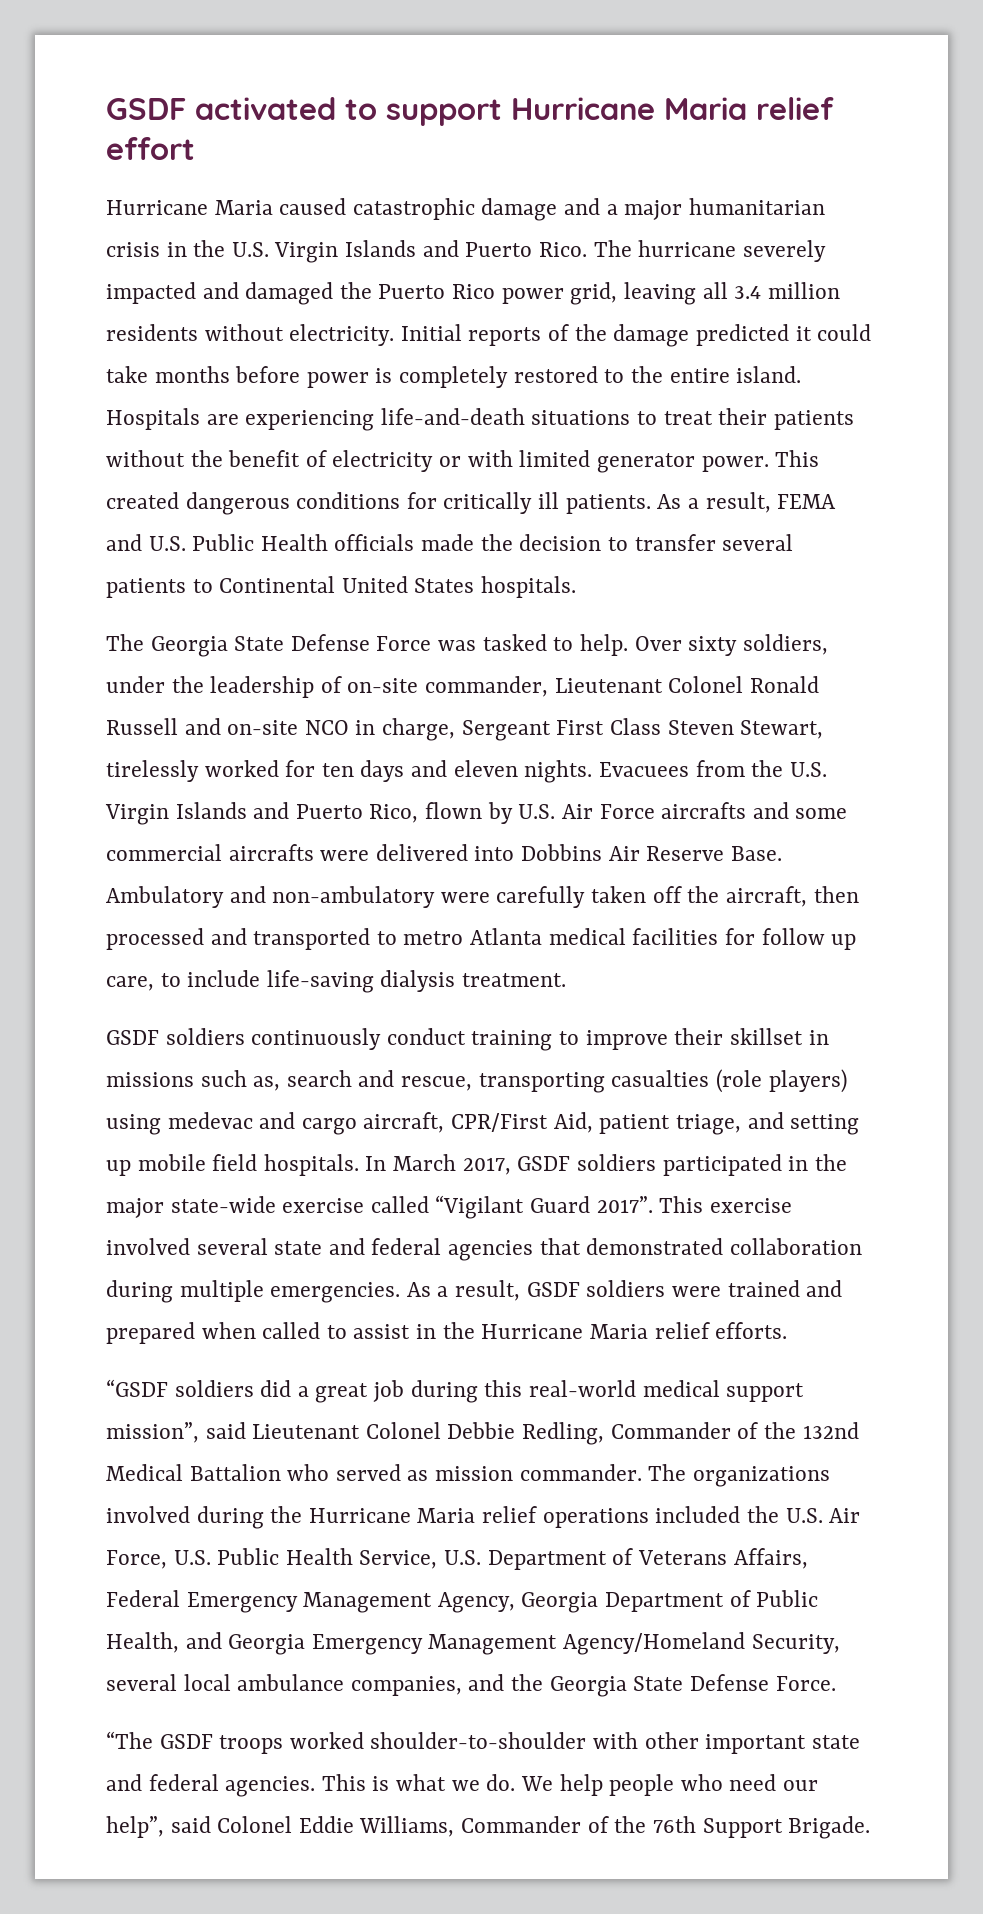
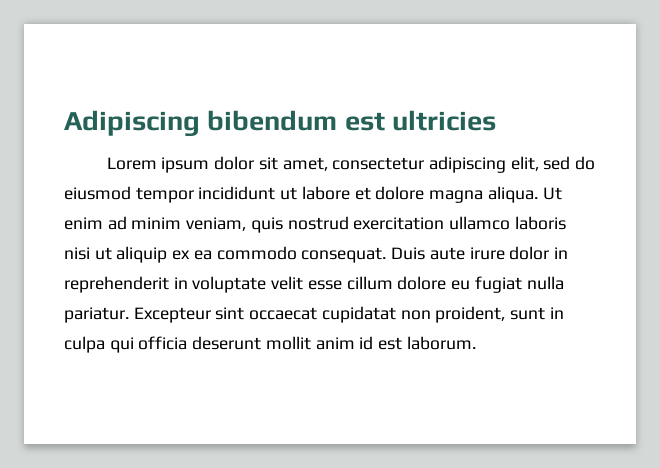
- GSDF activated to support Hurricane Maria relief effort
- Hurricane Maria caused catastrophic damage and a major humanitarian crisis in the U.S. Virgin Islands and Puerto Rico. The hurricane severely impacted and damaged the Puerto Rico power grid, leaving all 3.4 million residents without electricity. Initial reports of the damage predicted it could take months before power is completely restored to the entire island. Hospitals are experiencing life-and-death situations to treat their patients without the benefit of electricity or with limited generator power. This created dangerous conditions for critically ill patients. As a result, FEMA and U.S. Public Health officials made the decision to transfer several patients to Continental United States hospitals.
- The Georgia State Defense Force was tasked to help. Over sixty soldiers, under the leadership of on-site commander, Lieutenant Colonel Ronald Russell and on-site NCO in charge, Sergeant First Class Steven Stewart, tirelessly worked for ten days and eleven nights. Evacuees from the U.S. Virgin Islands and Puerto Rico, flown by U.S. Air Force aircrafts and some commercial aircrafts were delivered into Dobbins Air Reserve Base. Ambulatory and non-ambulatory were carefully taken off the aircraft, then processed and transported to metro Atlanta medical facilities for follow up care, to include life-saving dialysis treatment.
- GSDF soldiers continuously conduct training to improve their skillset in missions such as, search and rescue, transporting casualties (role players) using medevac and cargo aircraft, CPR/First Aid, patient triage, and setting up mobile field hospitals. In March 2017, GSDF soldiers participated in the major state-wide exercise called “Vigilant Guard 2017”. This exercise involved several state and federal agencies that demonstrated collaboration during multiple emergencies. As a result, GSDF soldiers were trained and prepared when called to assist in the Hurricane Maria relief efforts.
- “GSDF soldiers did a great job during this real-world medical support mission”, said Lieutenant Colonel Debbie Redling, Commander of the 132nd Medical Battalion who served as mission commander. The organizations involved during the Hurricane Maria relief operations included the U.S. Air Force, U.S. Public Health Service, U.S. Department of Veterans Affairs, Federal Emergency Management Agency, Georgia Department of Public Health, and Georgia Emergency Management Agency/Homeland Security, several local ambulance companies, and the Georgia State Defense Force.
- “The GSDF troops worked shoulder-to-shoulder with other important state and federal agencies. This is what we do. We help people who need our help”, said Colonel Eddie Williams, Commander of the 76th Support Brigade.
+ Adipiscing bibendum est ultricies
+ Lorem ipsum dolor sit amet, consectetur adipiscing elit, sed do eiusmod tempor incididunt ut labore et dolore magna aliqua. Ut enim ad minim veniam, quis nostrud exercitation ullamco laboris nisi ut aliquip ex ea commodo consequat. Duis aute irure dolor in reprehenderit in voluptate velit esse cillum dolore eu fugiat nulla pariatur. Excepteur sint occaecat cupidatat non proident, sunt in culpa qui officia deserunt mollit anim id est laborum.

